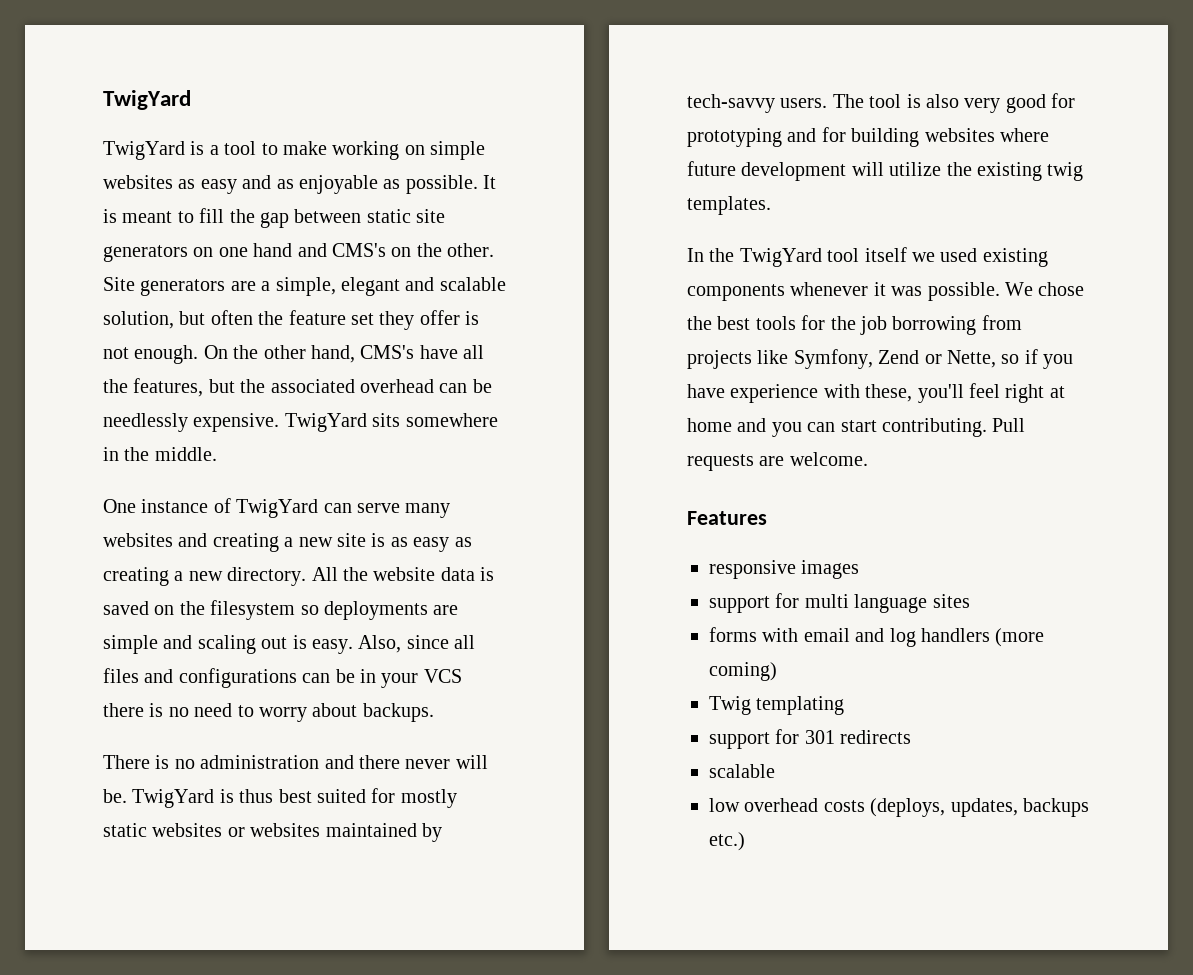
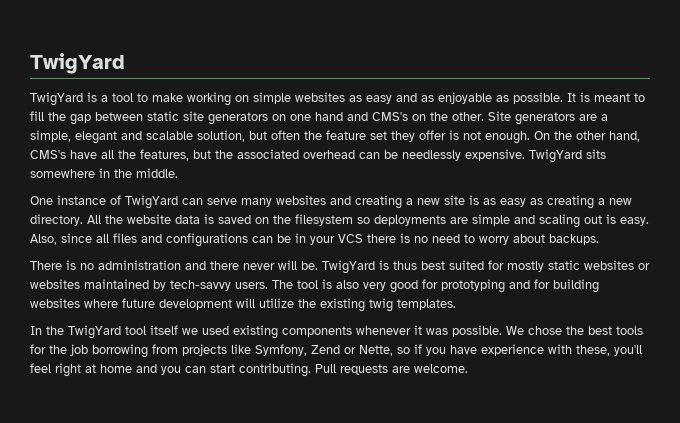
- Features
- responsive images
- support for multi language sites
- forms with email and log handlers (more coming)
- Twig templating
- support for 301 redirects
- scalable
- low overhead costs (deploys, updates, backups etc.)

